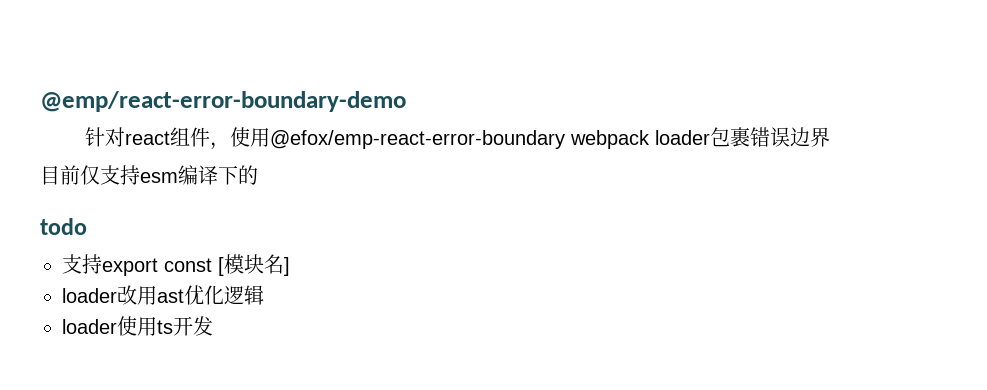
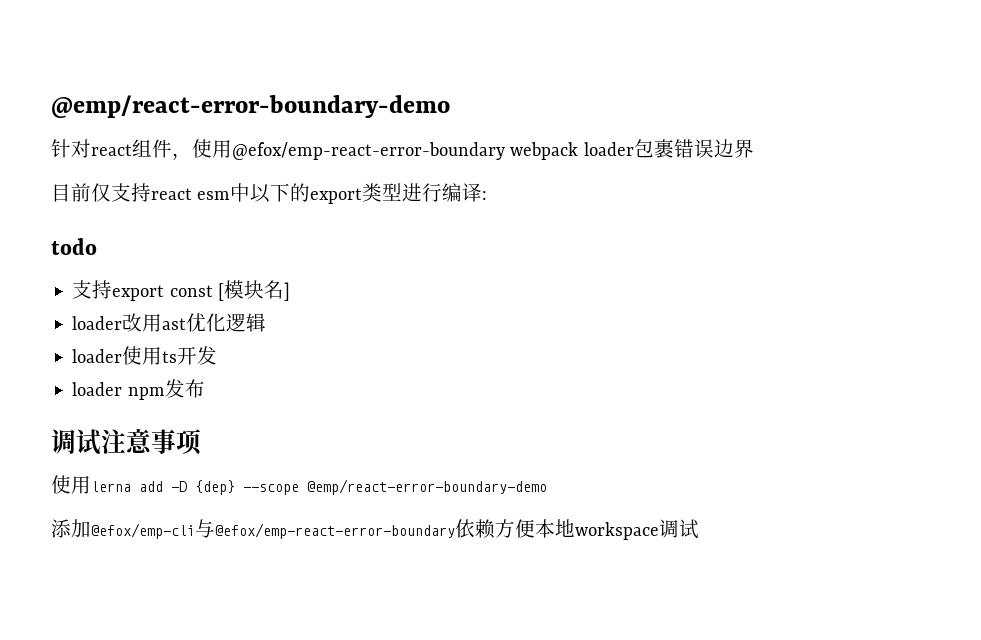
- 目前仅支持esm编译下的
+ 目前仅支持react esm中以下的export类型进行编译:
+ loader npm发布
+ 调试注意事项
+ 使用lerna add -D {dep} --scope @emp/react-error-boundary-demo
+ 添加@efox/emp-cli与@efox/emp-react-error-boundary依赖方便本地workspace调试

